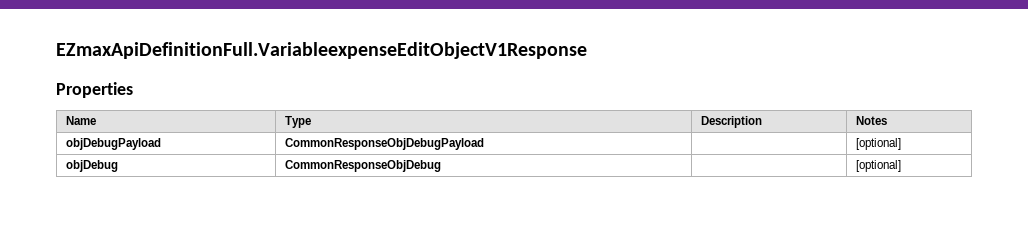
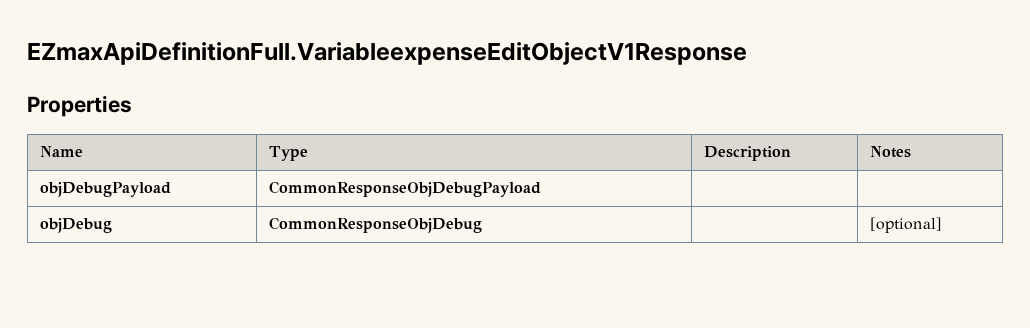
- objDebugPayload | CommonResponseObjDebugPayload | | [optional]
+ objDebugPayload | CommonResponseObjDebugPayload | |

